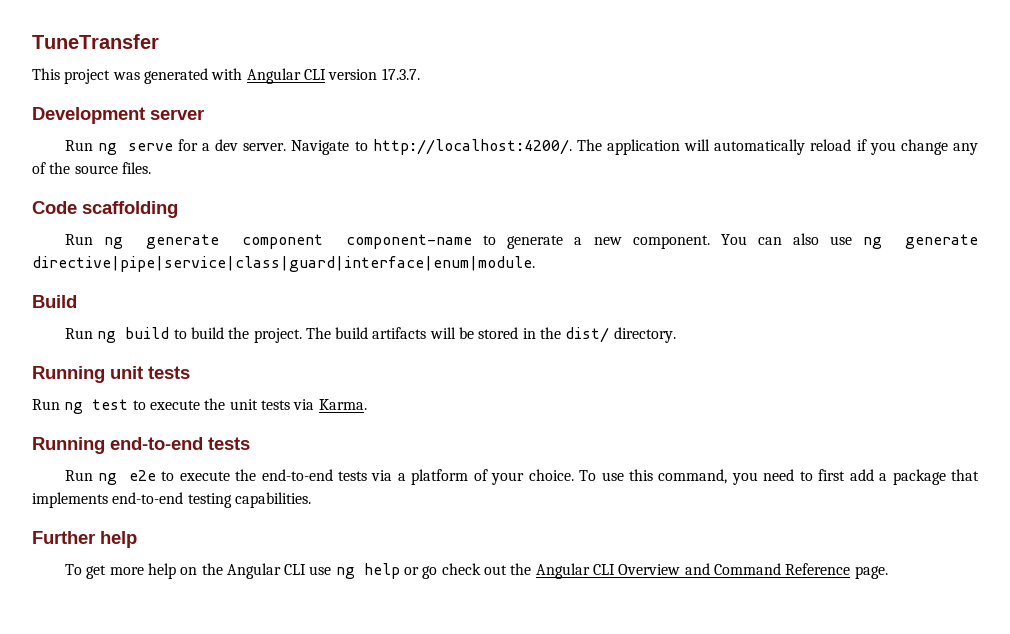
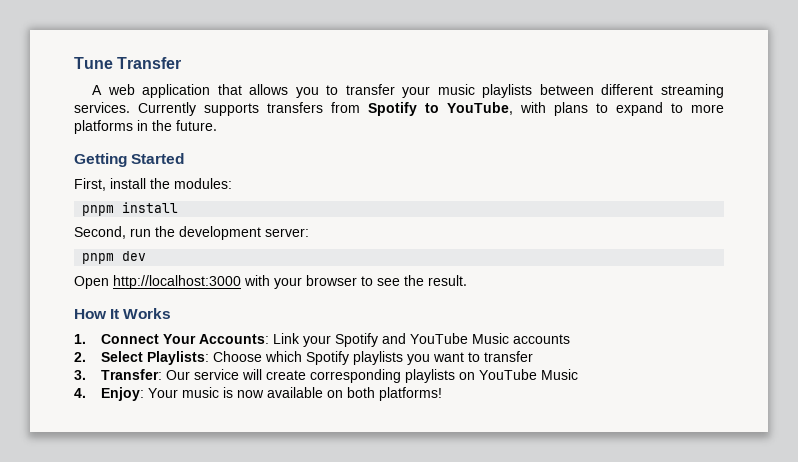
- TuneTransfer
- This project was generated with Angular CLI version 17.3.7.
- Development server
- Run ng serve for a dev server. Navigate to http://localhost:4200/. The application will automatically reload if you change any of the source files.
- Code scaffolding
- Run ng generate component component-name to generate a new component. You can also use ng generate directive|pipe|service|class|guard|interface|enum|module.
- Build
- Run ng build to build the project. The build artifacts will be stored in the dist/ directory.
- Running unit tests
- Run ng test to execute the unit tests via Karma.
- Running end-to-end tests
- Run ng e2e to execute the end-to-end tests via a platform of your choice. To use this command, you need to first add a package that implements end-to-end testing capabilities.
- Further help
- To get more help on the Angular CLI use ng help or go check out the Angular CLI Overview and Command Reference page.
+ Tune Transfer
+ A web application that allows you to transfer your music playlists between different streaming services. Currently supports transfers from Spotify to YouTube, with plans to expand to more platforms in the future.
+ Getting Started
+ First, install the modules:
+ pnpm install
+ Second, run the development server:
+ pnpm dev
+ Open http://localhost:3000 with your browser to see the result.
+ How It Works
+ 1. Connect Your Accounts: Link your Spotify and YouTube Music accounts
+ 2. Select Playlists: Choose which Spotify playlists you want to transfer
+ 3. Transfer: Our service will create corresponding playlists on YouTube Music
+ 4. Enjoy: Your music is now available on both platforms!

